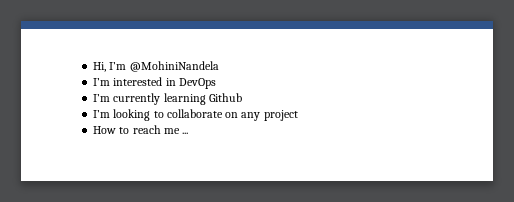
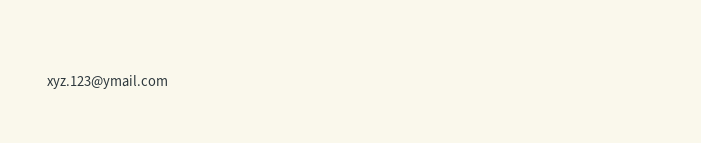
- Hi, I’m @MohiniNandela
- I’m interested in DevOps
- I’m currently learning Github
- I’m looking to collaborate on any project
- How to reach me ...
+ xyz.123@ymail.com

